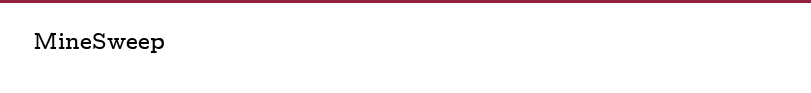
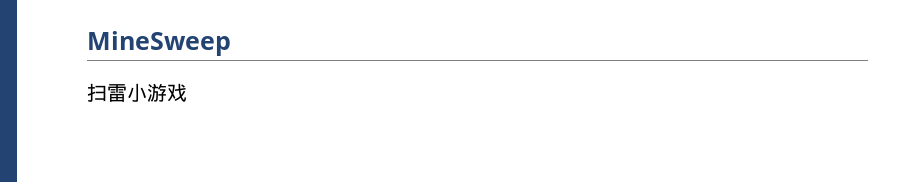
+ 扫雷小游戏

